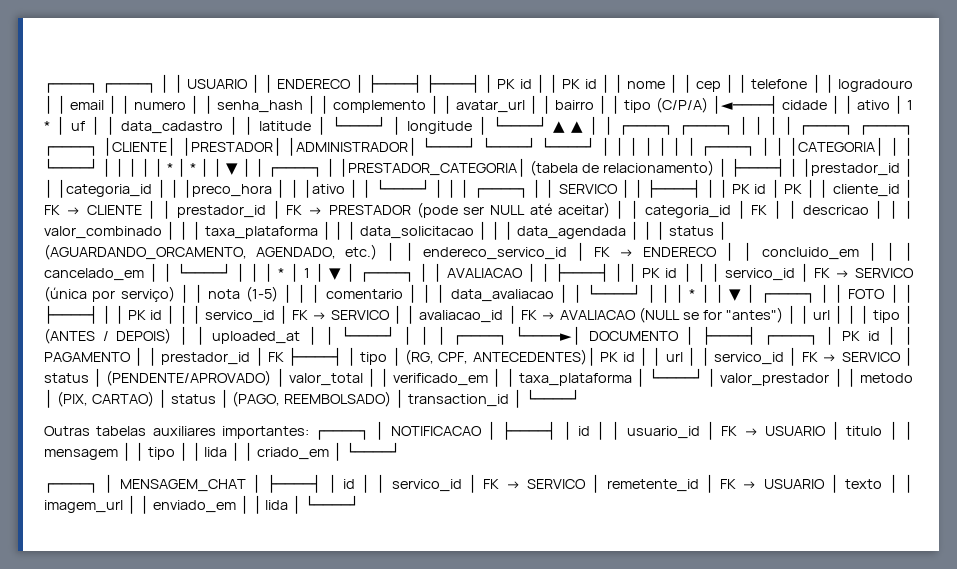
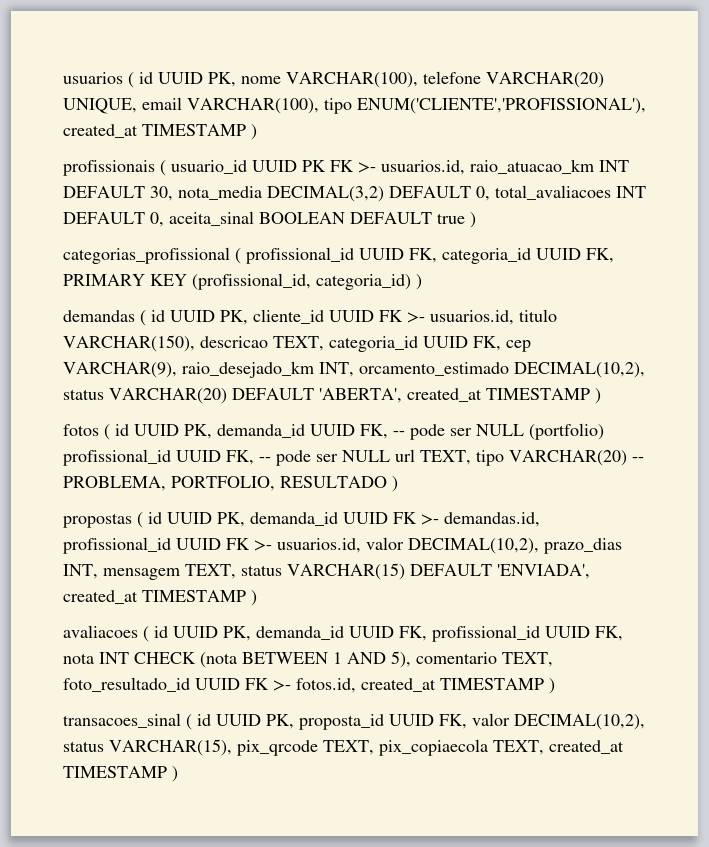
- ┌────┐ ┌────┐ │ │ USUARIO │ │ ENDERECO │ ├────┤ ├────┤ │ PK id │ │ PK id │ │ nome │ │ cep │ │ telefone │ │ logradouro │ │ email │ │ numero │ │ senha_hash │ │ complemento │ │ avatar_url │ │ bairro │ │ tipo (C/P/A) │◄────┤ cidade │ │ ativo │ 1 * │ uf │ │ data_cadastro │ │ latitude │ └────┘ │ longitude │ └────┘ ▲ ▲ │ │ ┌────┐ ┌────┐ │ │ │ │ ┌────┐ ┌────┐ ┌────┐ │CLIENTE│ │PRESTADOR│ │ADMINISTRADOR│ └────┘ └────┘ └────┘ │ │ │ │ │ │ │ ┌────┐ │ │ │CATEGORIA│ │ │ └────┘ │ │ │ │ │ * │ * │ │ ▼ │ │ ┌────┐ │ │PRESTADOR_CATEGORIA│ (tabela de relacionamento) │ ├────┤ │ │prestador_id │ │ │categoria_id │ │ │preco_hora │ │ │ativo │ │ └────┘ │ │ │ ┌────┐ │ │ SERVICO │ │ ├────┤ │ │ PK id │ PK │ │ cliente_id │ FK → CLIENTE │ │ prestador_id │ FK → PRESTADOR (pode ser NULL até aceitar) │ │ categoria_id │ FK │ │ descricao │ │ │ valor_combinado │ │ │ taxa_plataforma │ │ │ data_solicitacao │ │ │ data_agendada │ │ │ status │ (AGUARDANDO_ORCAMENTO, AGENDADO, etc.) │ │ endereco_servico_id │ FK → ENDERECO │ │ concluido_em │ │ │ cancelado_em │ │ └────┘ │ │ │ * │ 1 │ ▼ │ ┌────┐ │ │ AVALIACAO │ │ ├────┤ │ │ PK id │ │ │ servico_id │ FK → SERVICO (única por serviço) │ │ nota (1-5) │ │ │ comentario │ │ │ data_avaliacao │ │ └────┘ │ │ │ * │ │ ▼ │ ┌────┐ │ │ FOTO │ │ ├────┤ │ │ PK id │ │ │ servico_id │ FK → SERVICO │ │ avaliacao_id │ FK → AVALIACAO (NULL se for "antes") │ │ url │ │ │ tipo │ (ANTES / DEPOIS) │ │ uploaded_at │ │ └────┘ │ │ │ ┌────┐ └────►│ DOCUMENTO │ ├────┤ ┌────┐ │ PK id │ │ PAGAMENTO │ │ prestador_id │ FK ├────┤ │ tipo │ (RG, CPF, ANTECEDENTES)│ PK id │ │ url │ │ servico_id │ FK → SERVICO │ status │ (PENDENTE/APROVADO) │ valor_total │ │ verificado_em │ │ taxa_plataforma │ └────┘ │ valor_prestador │ │ metodo │ (PIX, CARTAO) │ status │ (PAGO, REEMBOLSADO) │ transaction_id │ └────┘
- Outras tabelas auxiliares importantes: ┌────┐ │ NOTIFICACAO │ ├────┤ │ id │ │ usuario_id │ FK → USUARIO │ titulo │ │ mensagem │ │ tipo │ │ lida │ │ criado_em │ └────┘
- ┌────┐ │ MENSAGEM_CHAT │ ├────┤ │ id │ │ servico_id │ FK → SERVICO │ remetente_id │ FK → USUARIO │ texto │ │ imagem_url │ │ enviado_em │ │ lida │ └────┘
+ usuarios ( id UUID PK, nome VARCHAR(100), telefone VARCHAR(20) UNIQUE, email VARCHAR(100), tipo ENUM('CLIENTE','PROFISSIONAL'), created_at TIMESTAMP )
+ profissionais ( usuario_id UUID PK FK >- usuarios.id, raio_atuacao_km INT DEFAULT 30, nota_media DECIMAL(3,2) DEFAULT 0, total_avaliacoes INT DEFAULT 0, aceita_sinal BOOLEAN DEFAULT true )
+ categorias_profissional ( profissional_id UUID FK, categoria_id UUID FK, PRIMARY KEY (profissional_id, categoria_id) )
+ demandas ( id UUID PK, cliente_id UUID FK >- usuarios.id, titulo VARCHAR(150), descricao TEXT, categoria_id UUID FK, cep VARCHAR(9), raio_desejado_km INT, orcamento_estimado DECIMAL(10,2), status VARCHAR(20) DEFAULT 'ABERTA', created_at TIMESTAMP )
+ fotos ( id UUID PK, demanda_id UUID FK, -- pode ser NULL (portfolio) profissional_id UUID FK, -- pode ser NULL url TEXT, tipo VARCHAR(20) -- PROBLEMA, PORTFOLIO, RESULTADO )
+ propostas ( id UUID PK, demanda_id UUID FK >- demandas.id, profissional_id UUID FK >- usuarios.id, valor DECIMAL(10,2), prazo_dias INT, mensagem TEXT, status VARCHAR(15) DEFAULT 'ENVIADA', created_at TIMESTAMP )
+ avaliacoes ( id UUID PK, demanda_id UUID FK, profissional_id UUID FK, nota INT CHECK (nota BETWEEN 1 AND 5), comentario TEXT, foto_resultado_id UUID FK >- fotos.id, created_at TIMESTAMP )
+ transacoes_sinal ( id UUID PK, proposta_id UUID FK, valor DECIMAL(10,2), status VARCHAR(15), pix_qrcode TEXT, pix_copiaecola TEXT, created_at TIMESTAMP )

